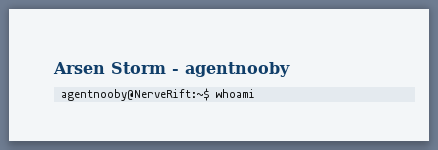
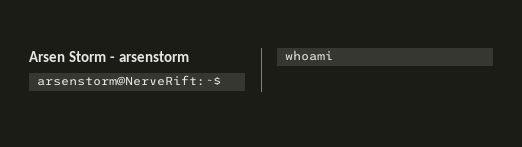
- Arsen Storm - agentnooby
- agentnooby@NerveRift:~$ whoami
+ Arsen Storm - arsenstorm
+ arsenstorm@NerveRift:~$ whoami

